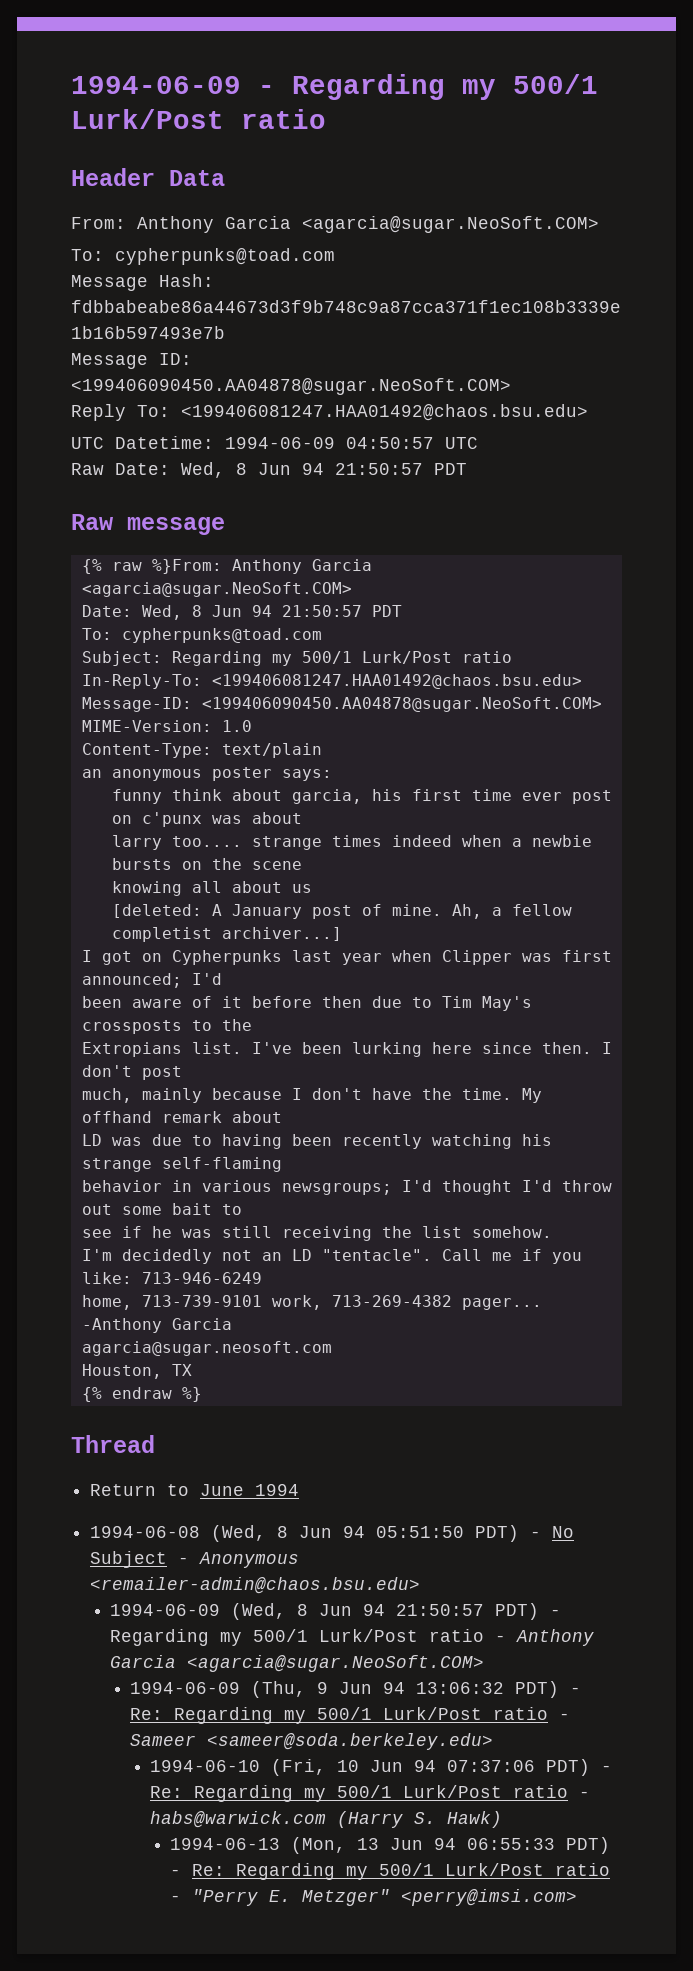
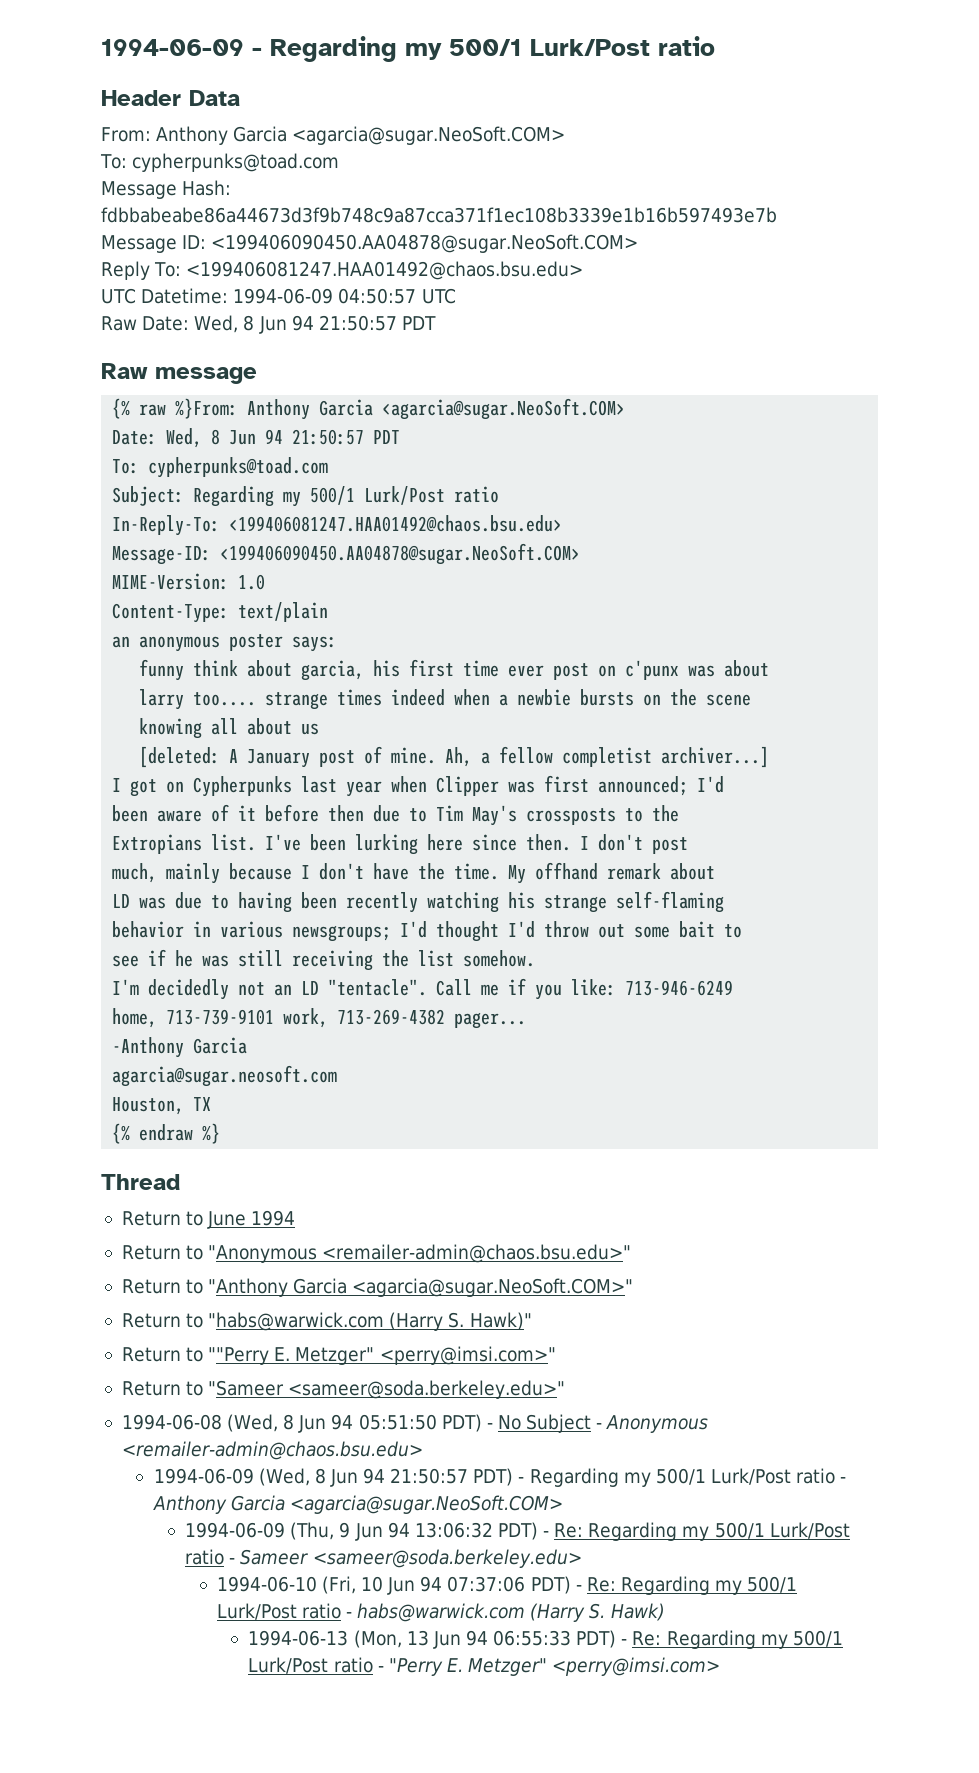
+ Return to "Anonymous <remailer-admin@chaos.bsu.edu>"
+ Return to "Anthony Garcia <agarcia@sugar.NeoSoft.COM>"
+ Return to "habs@warwick.com (Harry S. Hawk)"
+ Return to ""Perry E. Metzger" <perry@imsi.com>"
+ Return to "Sameer <sameer@soda.berkeley.edu>"

